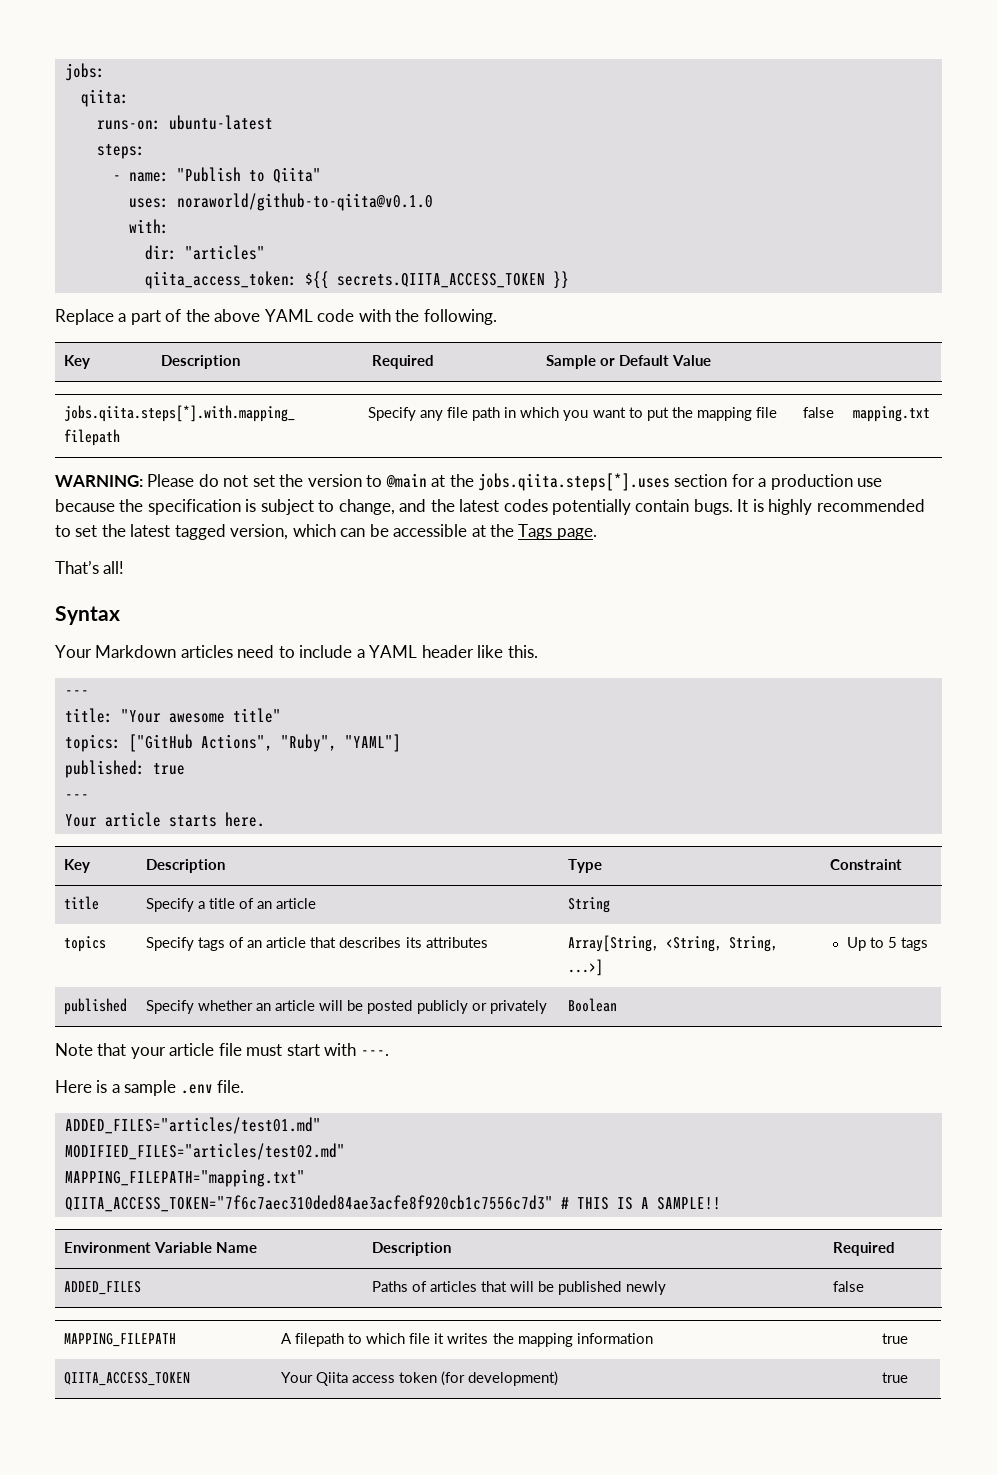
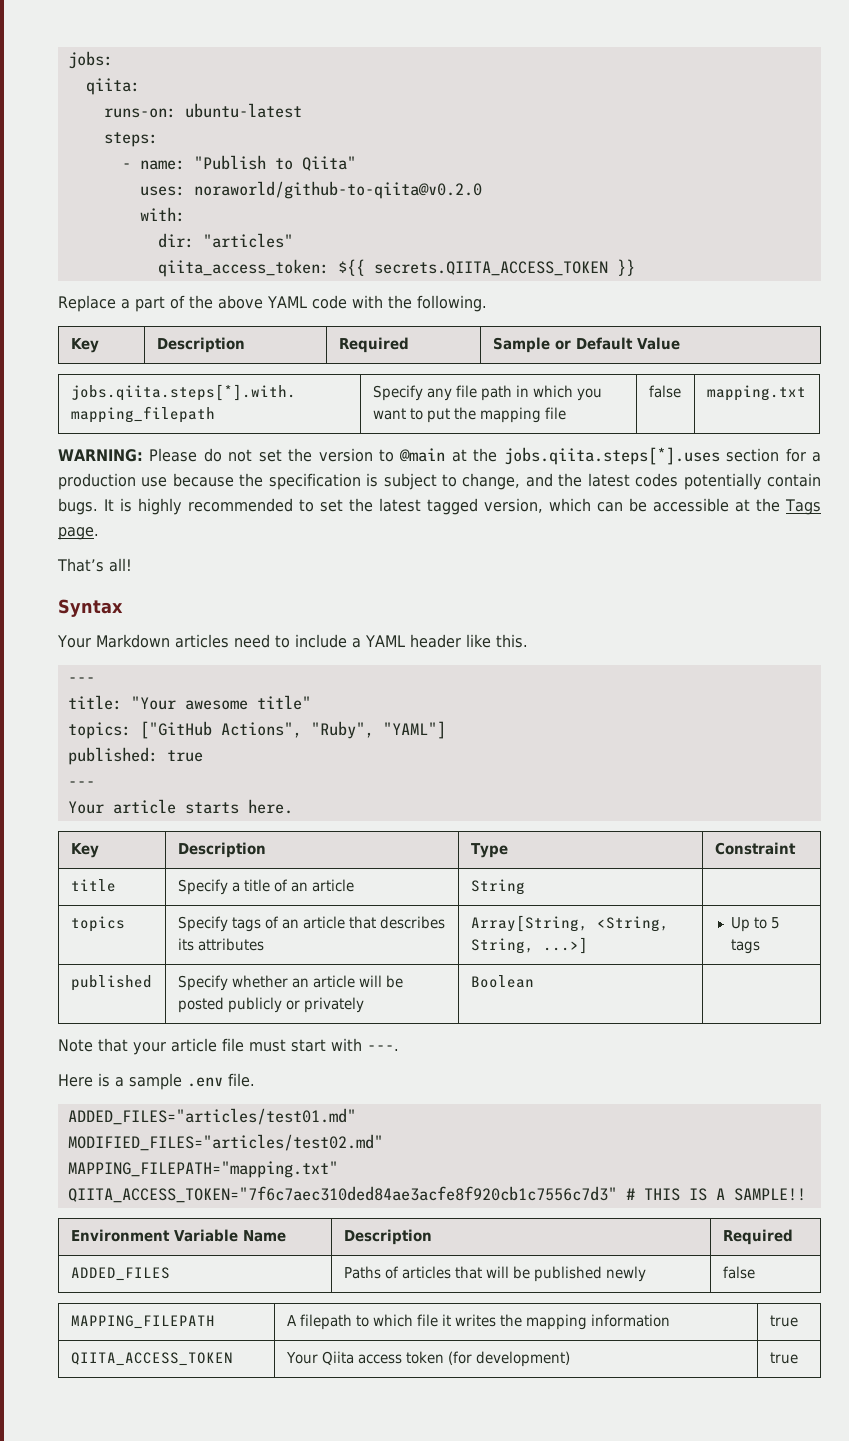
- uses: noraworld/github-to-qiita@v0.1.0
+ uses: noraworld/github-to-qiita@v0.2.0

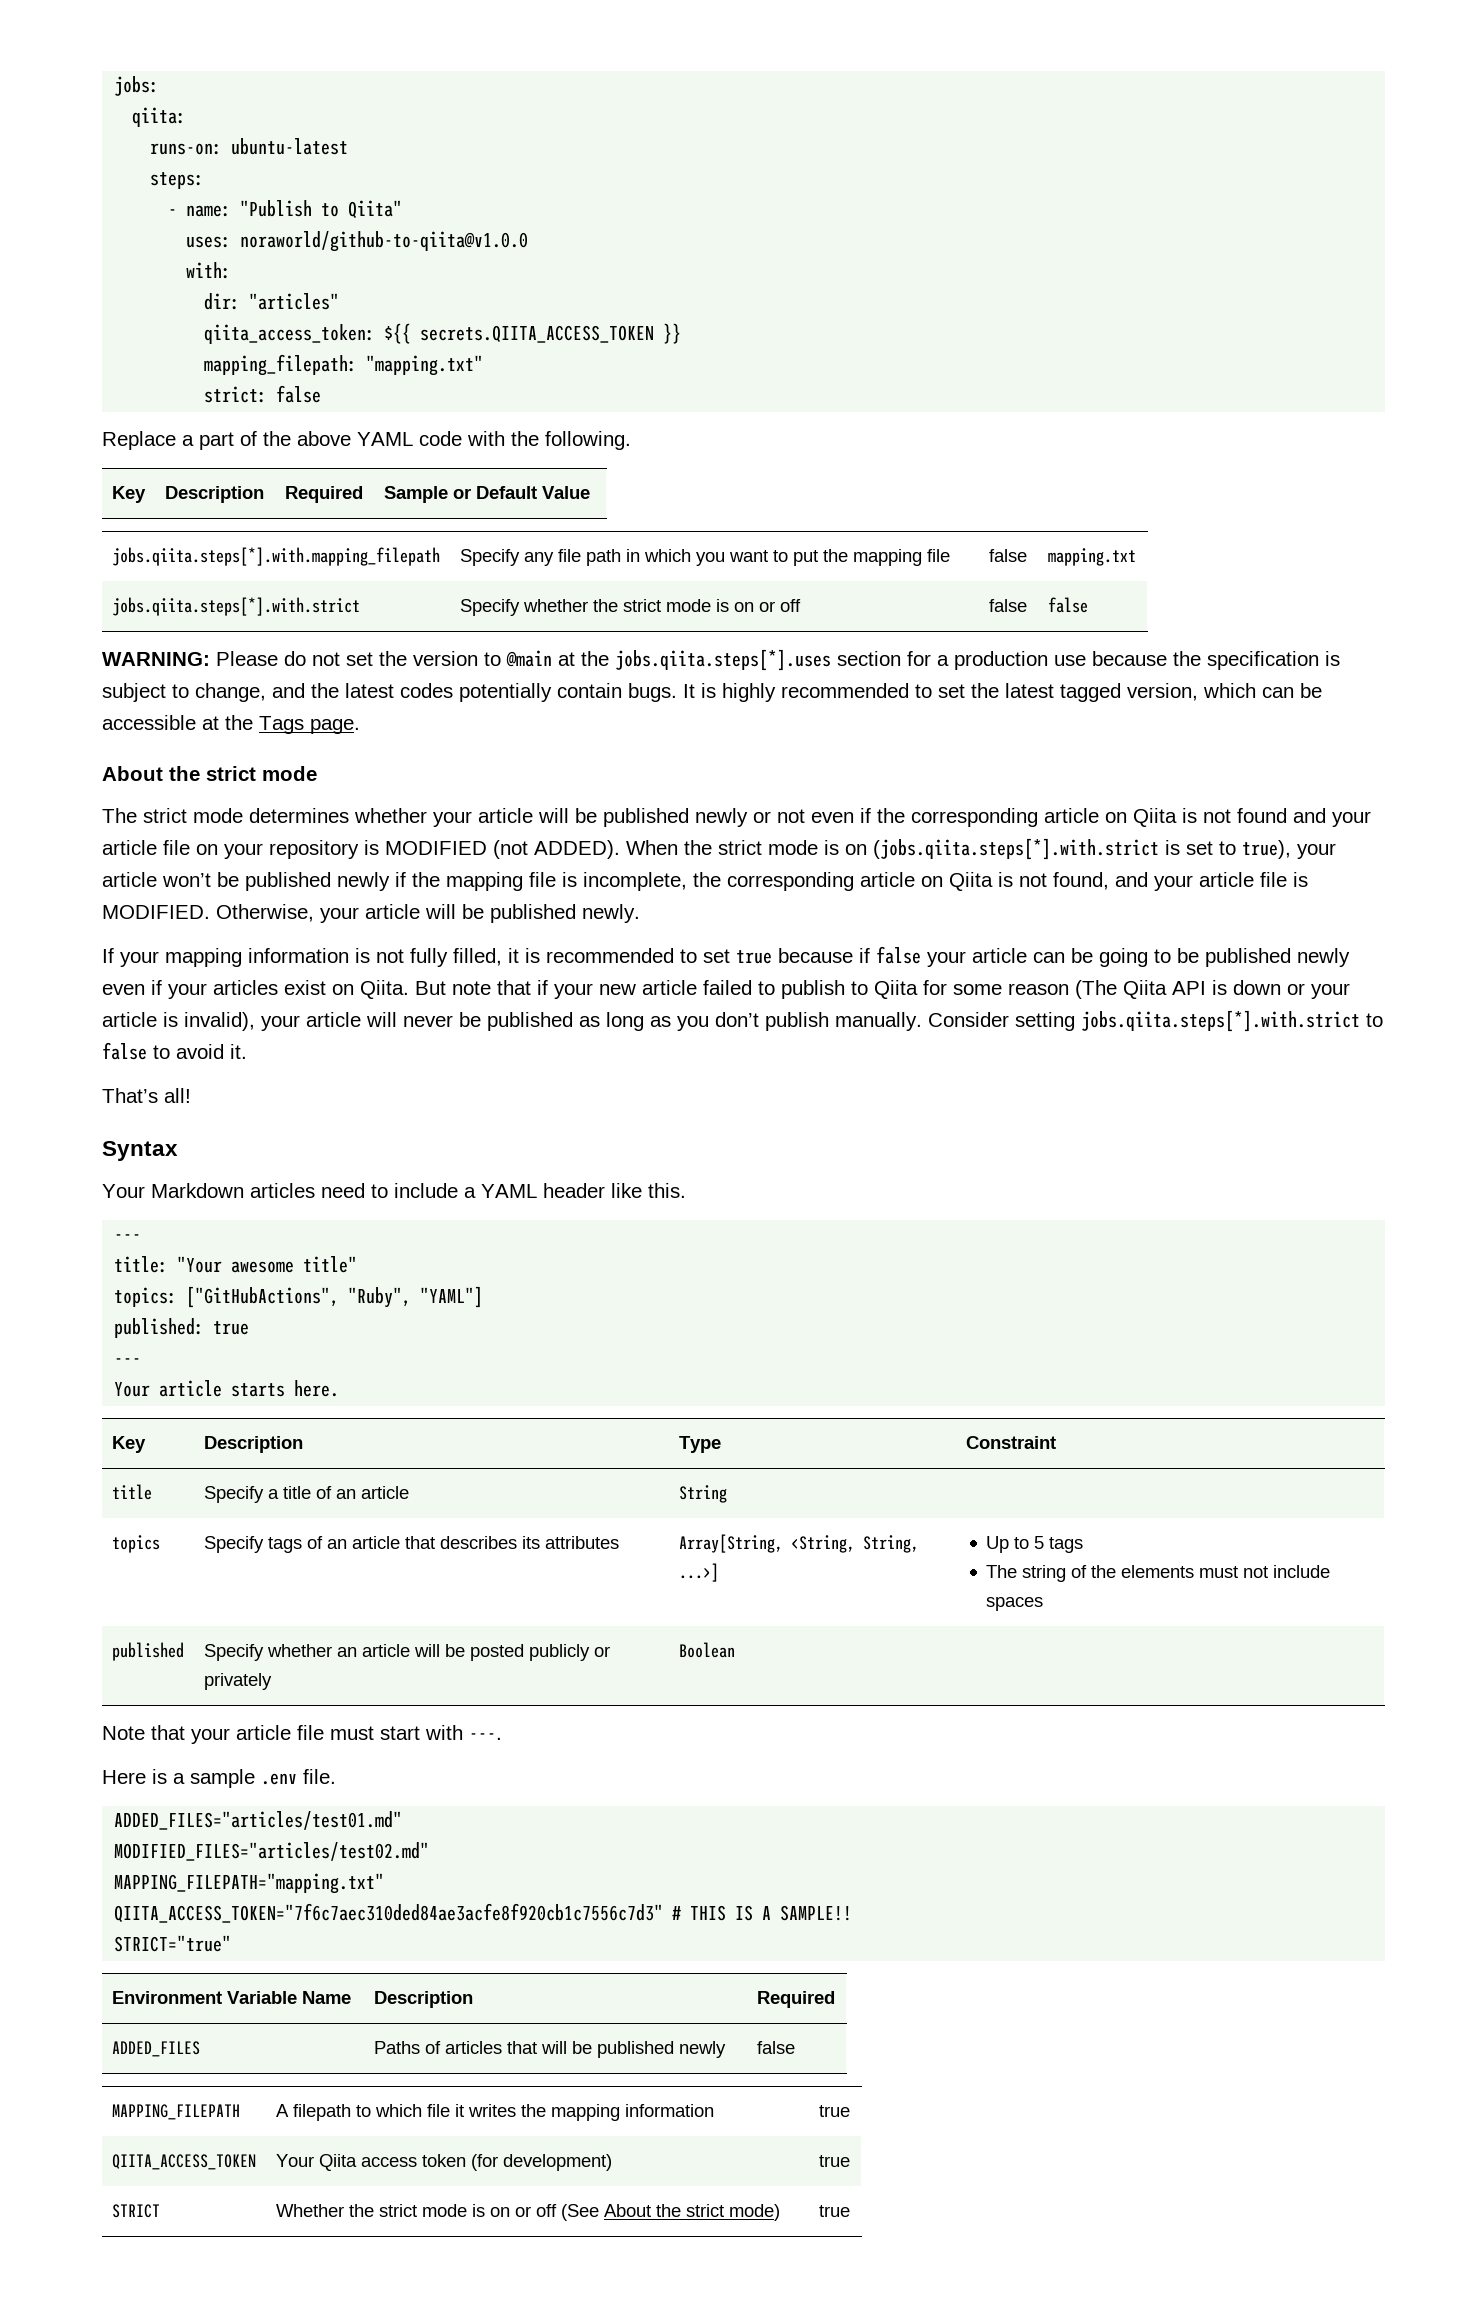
- uses: noraworld/github-to-qiita@v0.2.0
+ uses: noraworld/github-to-qiita@v1.0.0
+ mapping_filepath: "mapping.txt"
+ strict: false
+ jobs.qiita.steps[*].with.strict | Specify whether the strict mode is on or off | false | false
+ About the strict mode
+ The strict mode determines whether your article will be published newly or not even if the corresponding article on Qiita is not found and your article file on your repository is MODIFIED (not ADDED). When the strict mode is on (jobs.qiita.steps[*].with.strict is set to true), your article won’t be published newly if the mapping file is incomplete, the corresponding article on Qiita is not found, and your article file is MODIFIED. Otherwise, your article will be published newly.
+ If your mapping information is not fully filled, it is recommended to set true because if false your article can be going to be published newly even if your articles exist on Qiita. But note that if your new article failed to publish to Qiita for some reason (The Qiita API is down or your article is invalid), your article will never be published as long as you don’t publish manually. Consider setting jobs.qiita.steps[*].with.strict to false to avoid it.
- topics: ["GitHub Actions", "Ruby", "YAML"]
+ topics: ["GitHubActions", "Ruby", "YAML"]
  topics | Specify tags of an article that describes its attributes | Array[String, <String, String, ...>] | Up to 5 tags
+ The string of the elements must not include spaces
+ STRICT="true"
+ STRICT | Whether the strict mode is on or off (See About the strict mode) | true

